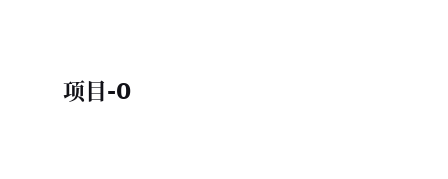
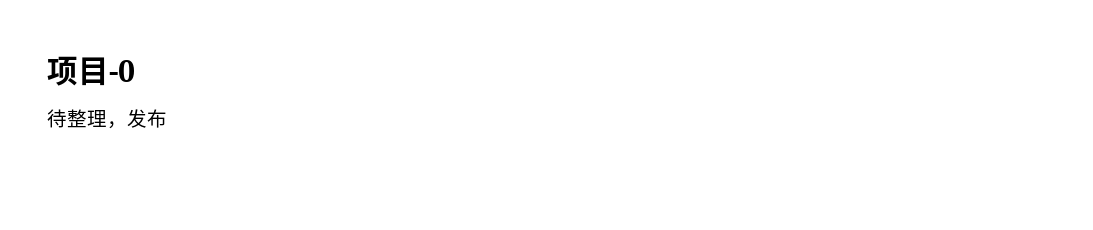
+ 待整理，发布

